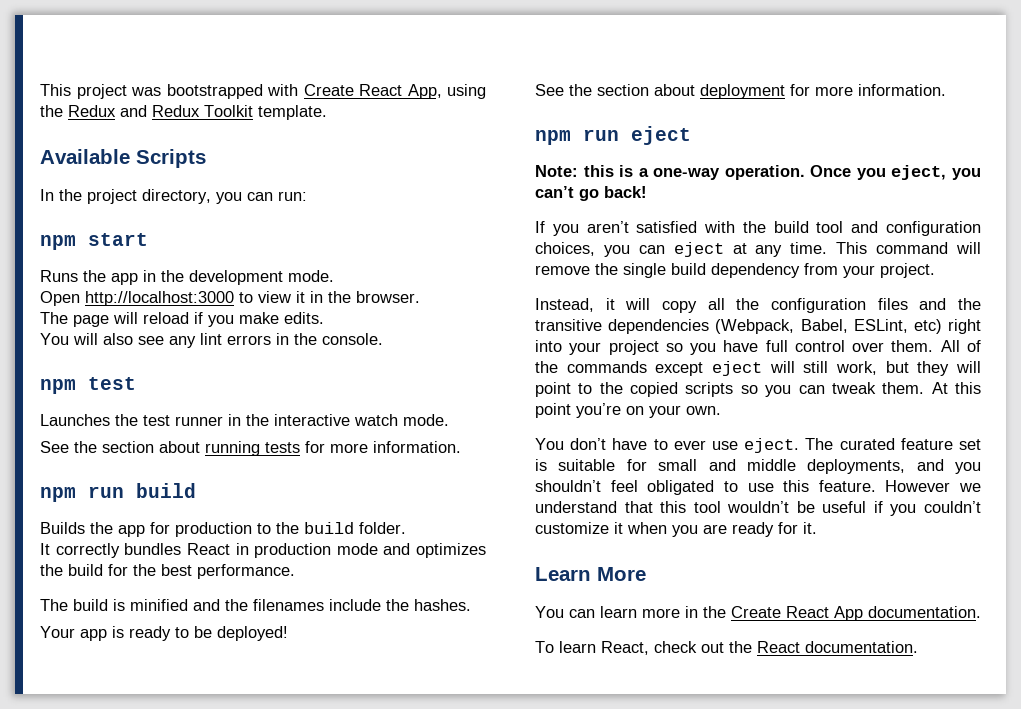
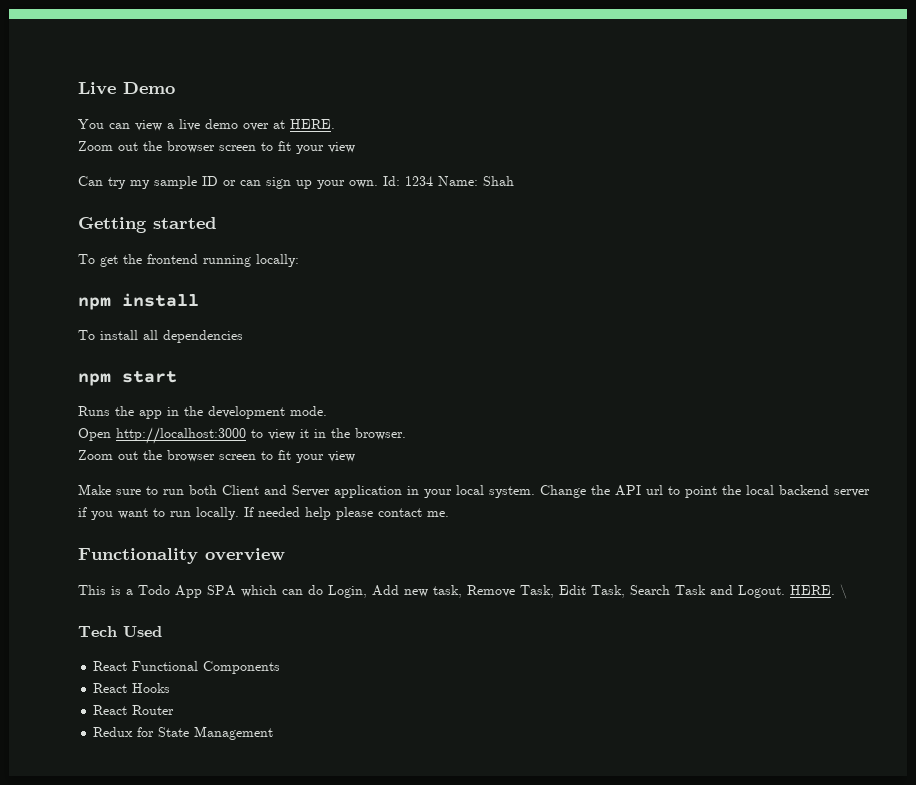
- This project was bootstrapped with Create React App, using the Redux and Redux Toolkit template.
- Available Scripts
- In the project directory, you can run:
+ Live Demo
+ You can view a live demo over at HERE.
+ Zoom out the browser screen to fit your view
+ Can try my sample ID or can sign up your own. Id: 1234 Name: Shah
+ Getting started
+ To get the frontend running locally:
+ npm install
+ To install all dependencies
  Open http://localhost:3000 to view it in the browser.
- The page will reload if you make edits.
- You will also see any lint errors in the console.
- npm test
- Launches the test runner in the interactive watch mode.
- See the section about running tests for more information.
- npm run build
- Builds the app for production to the build folder.
- It correctly bundles React in production mode and optimizes the build for the best performance.
- The build is minified and the filenames include the hashes.
- Your app is ready to be deployed!
- See the section about deployment for more information.
- npm run eject
- Note: this is a one-way operation. Once you eject, you can’t go back!
- If you aren’t satisfied with the build tool and configuration choices, you can eject at any time. This command will remove the single build dependency from your project.
- Instead, it will copy all the configuration files and the transitive dependencies (Webpack, Babel, ESLint, etc) right into your project so you have full control over them. All of the commands except eject will still work, but they will point to the copied scripts so you can tweak them. At this point you’re on your own.
- You don’t have to ever use eject. The curated feature set is suitable for small and middle deployments, and you shouldn’t feel obligated to use this feature. However we understand that this tool wouldn’t be useful if you couldn’t customize it when you are ready for it.
- Learn More
- You can learn more in the Create React App documentation.
- To learn React, check out the React documentation.
+ Zoom out the browser screen to fit your view
+ Make sure to run both Client and Server application in your local system. Change the API url to point the local backend server if you want to run locally. If needed help please contact me.
+ Functionality overview
+ This is a Todo App SPA which can do Login, Add new task, Remove Task, Edit Task, Search Task and Logout. HERE. \
+ Tech Used
+ React Functional Components
+ React Hooks
+ React Router
+ Redux for State Management

